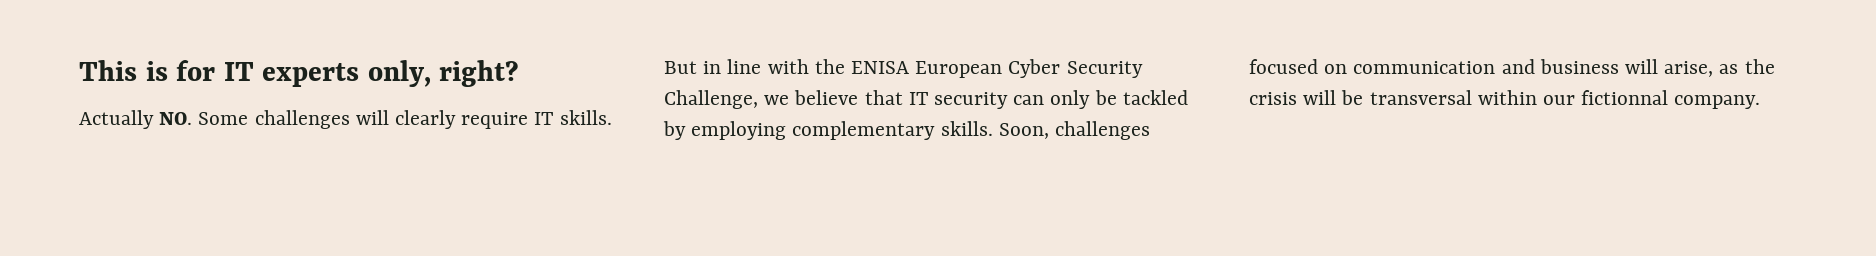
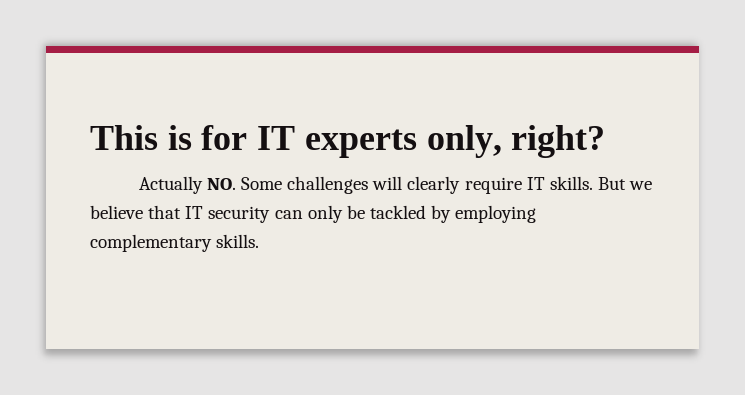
- But in line with the ENISA European Cyber Security Challenge, we believe that IT security can only be tackled by employing complementary skills. Soon, challenges focused on communication and business will arise, as the crisis will be transversal within our fictionnal company.
+ But we believe that IT security can only be tackled by employing complementary skills.

